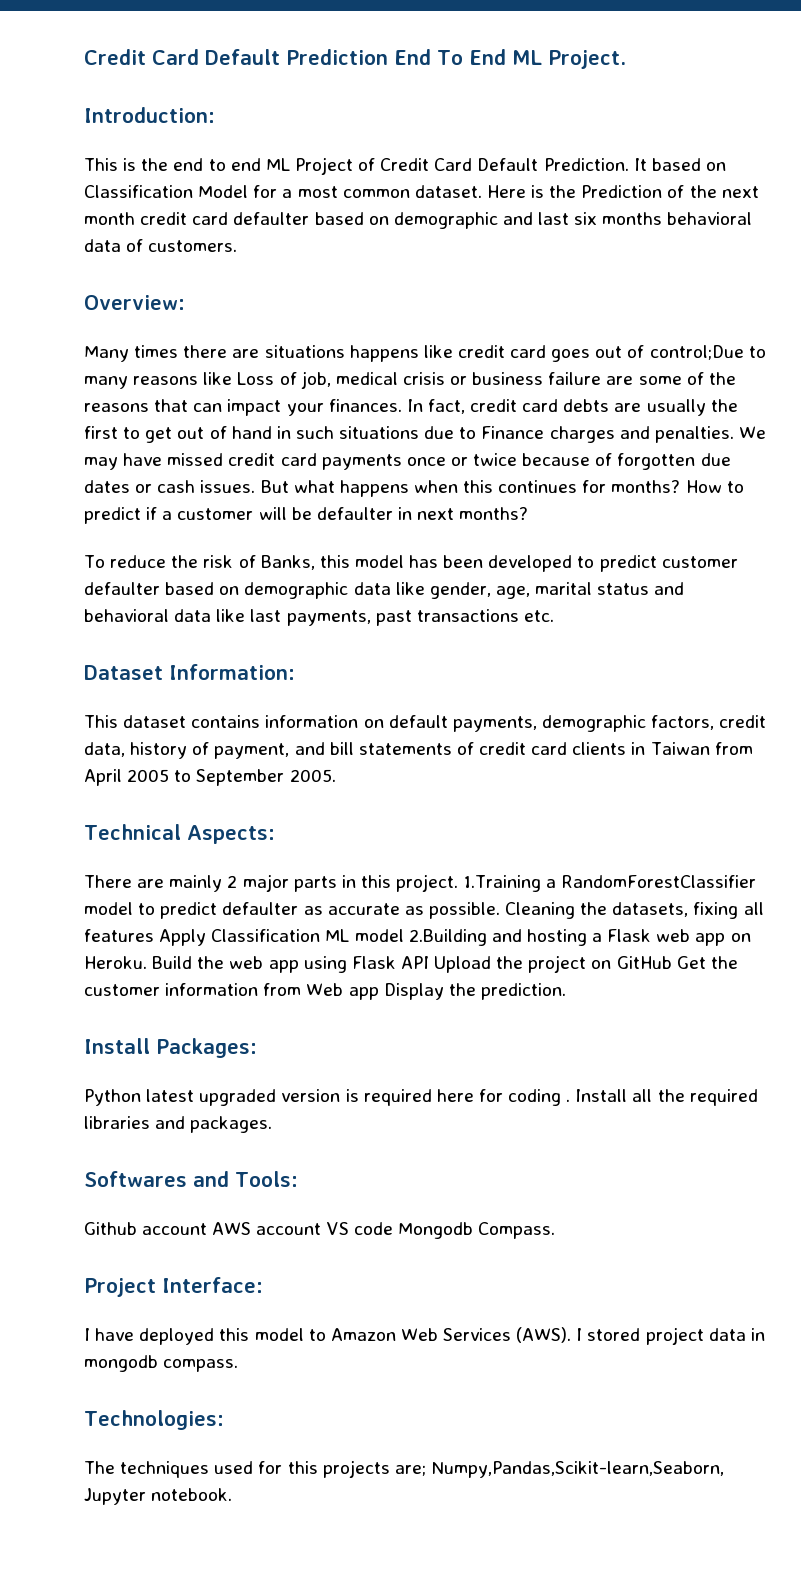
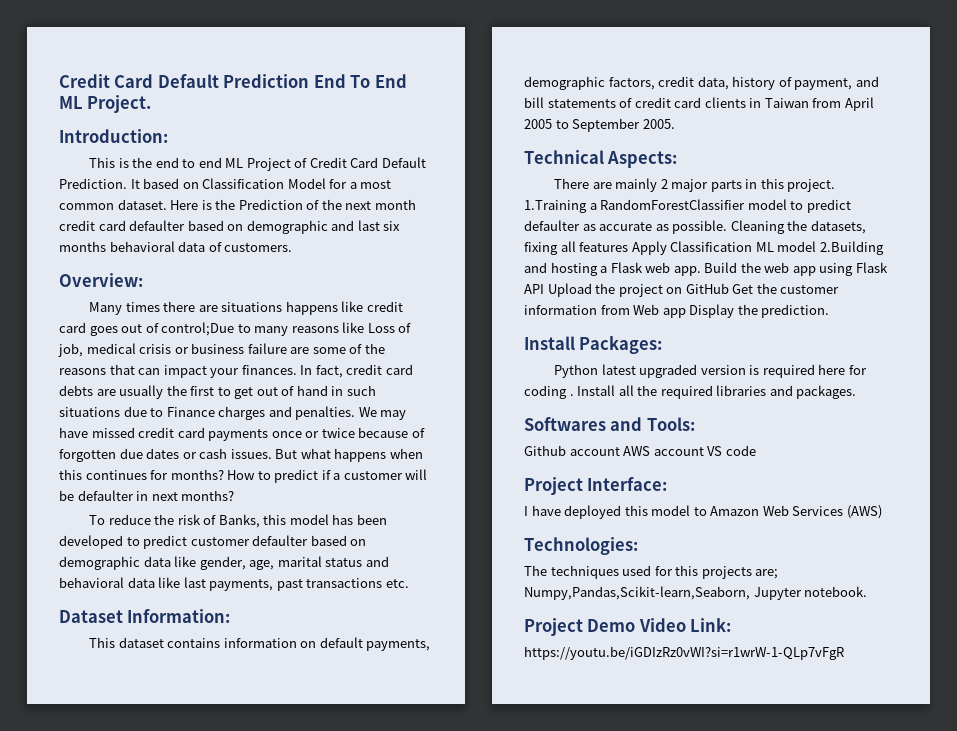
- Cleaning the datasets, fixing all features Apply Classification ML model 2.Building and hosting a Flask web app on Heroku.
+ Cleaning the datasets, fixing all features Apply Classification ML model 2.Building and hosting a Flask web app.
- Github account AWS account VS code Mongodb Compass.
+ Github account AWS account VS code
- I have deployed this model to Amazon Web Services (AWS). I stored project data in mongodb compass.
+ I have deployed this model to Amazon Web Services (AWS)
+ Project Demo Video Link:
+ https://youtu.be/iGDIzRz0vWI?si=r1wrW-1-QLp7vFgR

